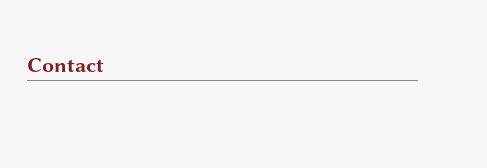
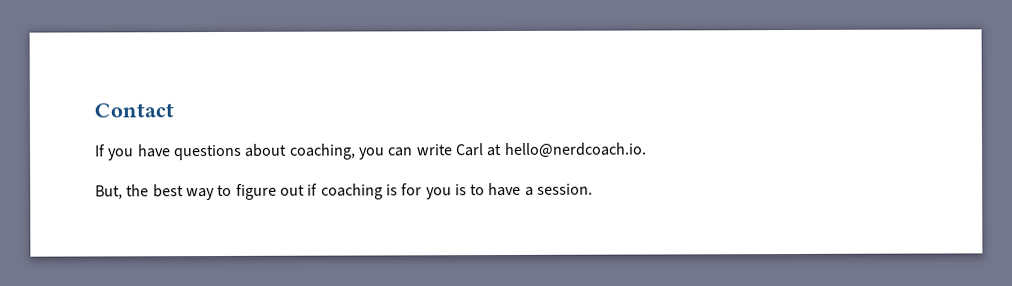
+ If you have questions about coaching, you can write Carl at hello@nerdcoach.io.
+ But, the best way to figure out if coaching is for you is to have a session.

